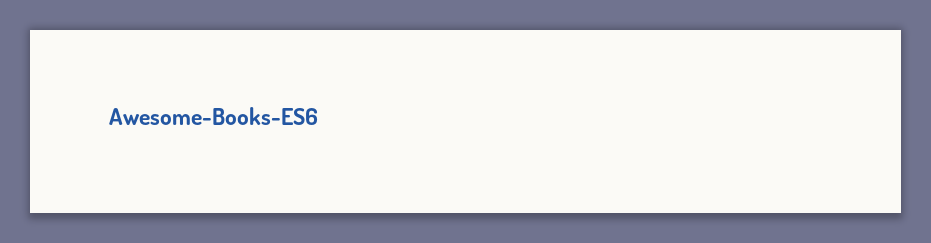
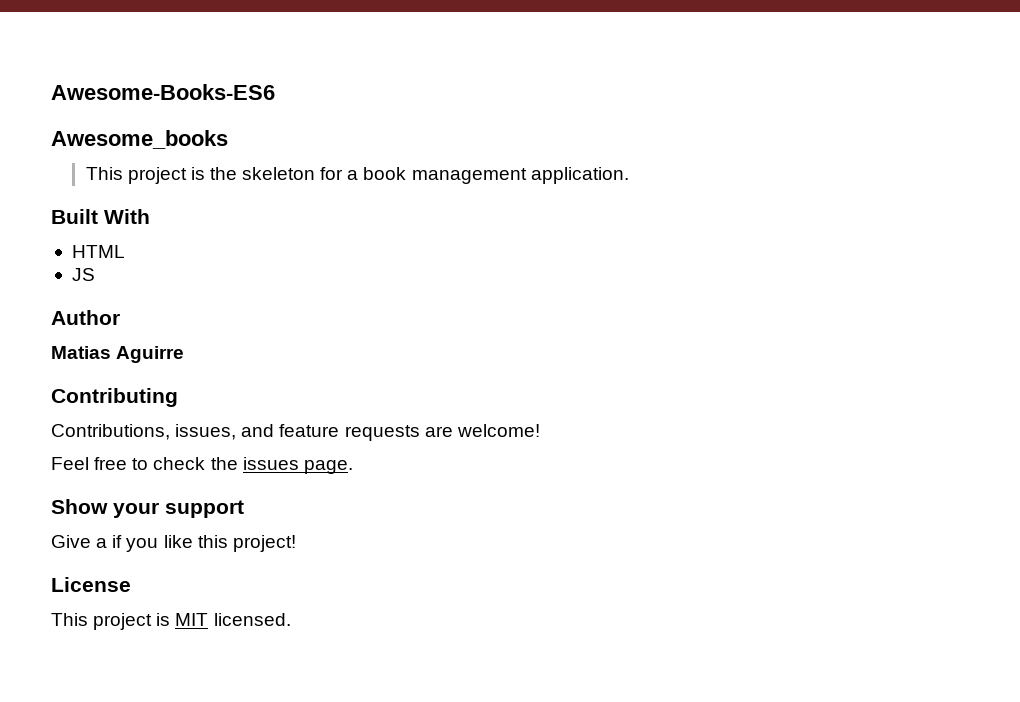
+ Awesome_books
+ This project is the skeleton for a book management application.
+ Built With
+ HTML
+ JS
+ Author
+ Matias Aguirre
+ Contributing
+ Contributions, issues, and feature requests are welcome!
+ Feel free to check the issues page.
+ Show your support
+ Give a if you like this project!
+ License
+ This project is MIT licensed.

